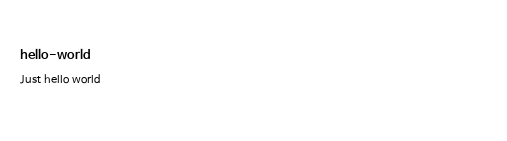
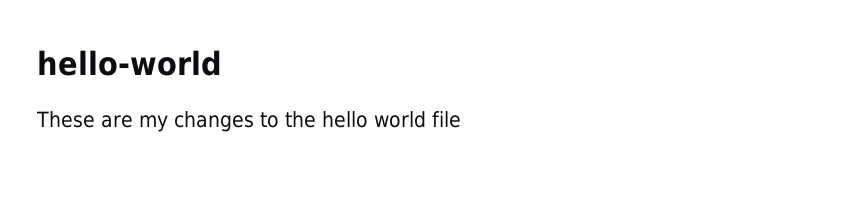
- Just hello world
+ These are my changes to the hello world file

